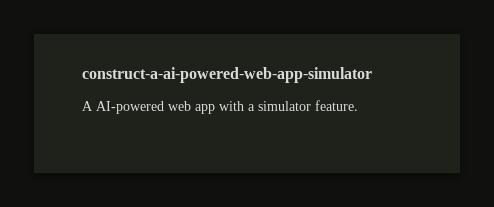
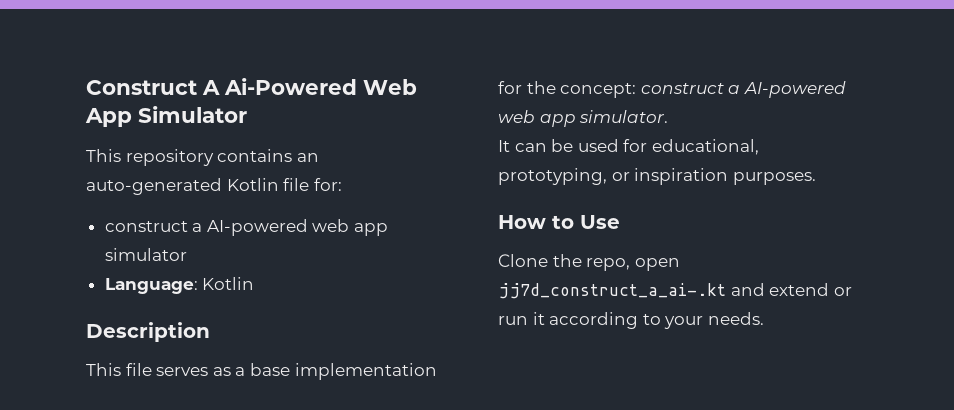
- construct-a-ai-powered-web-app-simulator
- A AI-powered web app with a simulator feature.
+ Construct A Ai-Powered Web App Simulator
+ This repository contains an auto-generated Kotlin file for:
+ construct a AI-powered web app simulator
+ Language: Kotlin
+ Description
+ This file serves as a base implementation for the concept: construct a AI-powered web app simulator.
+ It can be used for educational, prototyping, or inspiration purposes.
+ How to Use
+ Clone the repo, open jj7d_construct_a_ai-.kt and extend or run it according to your needs.

